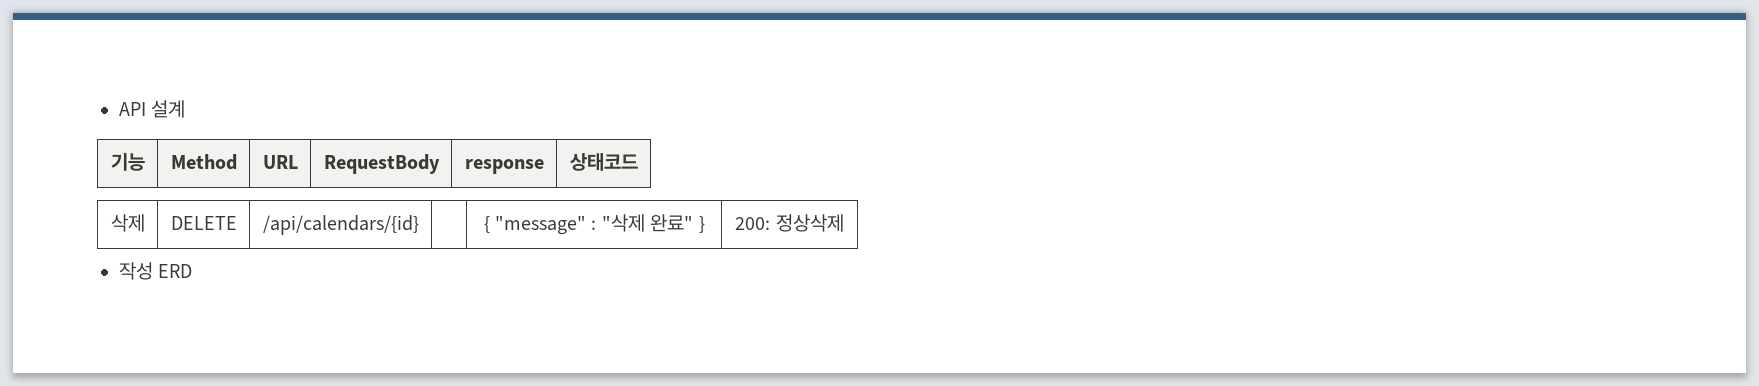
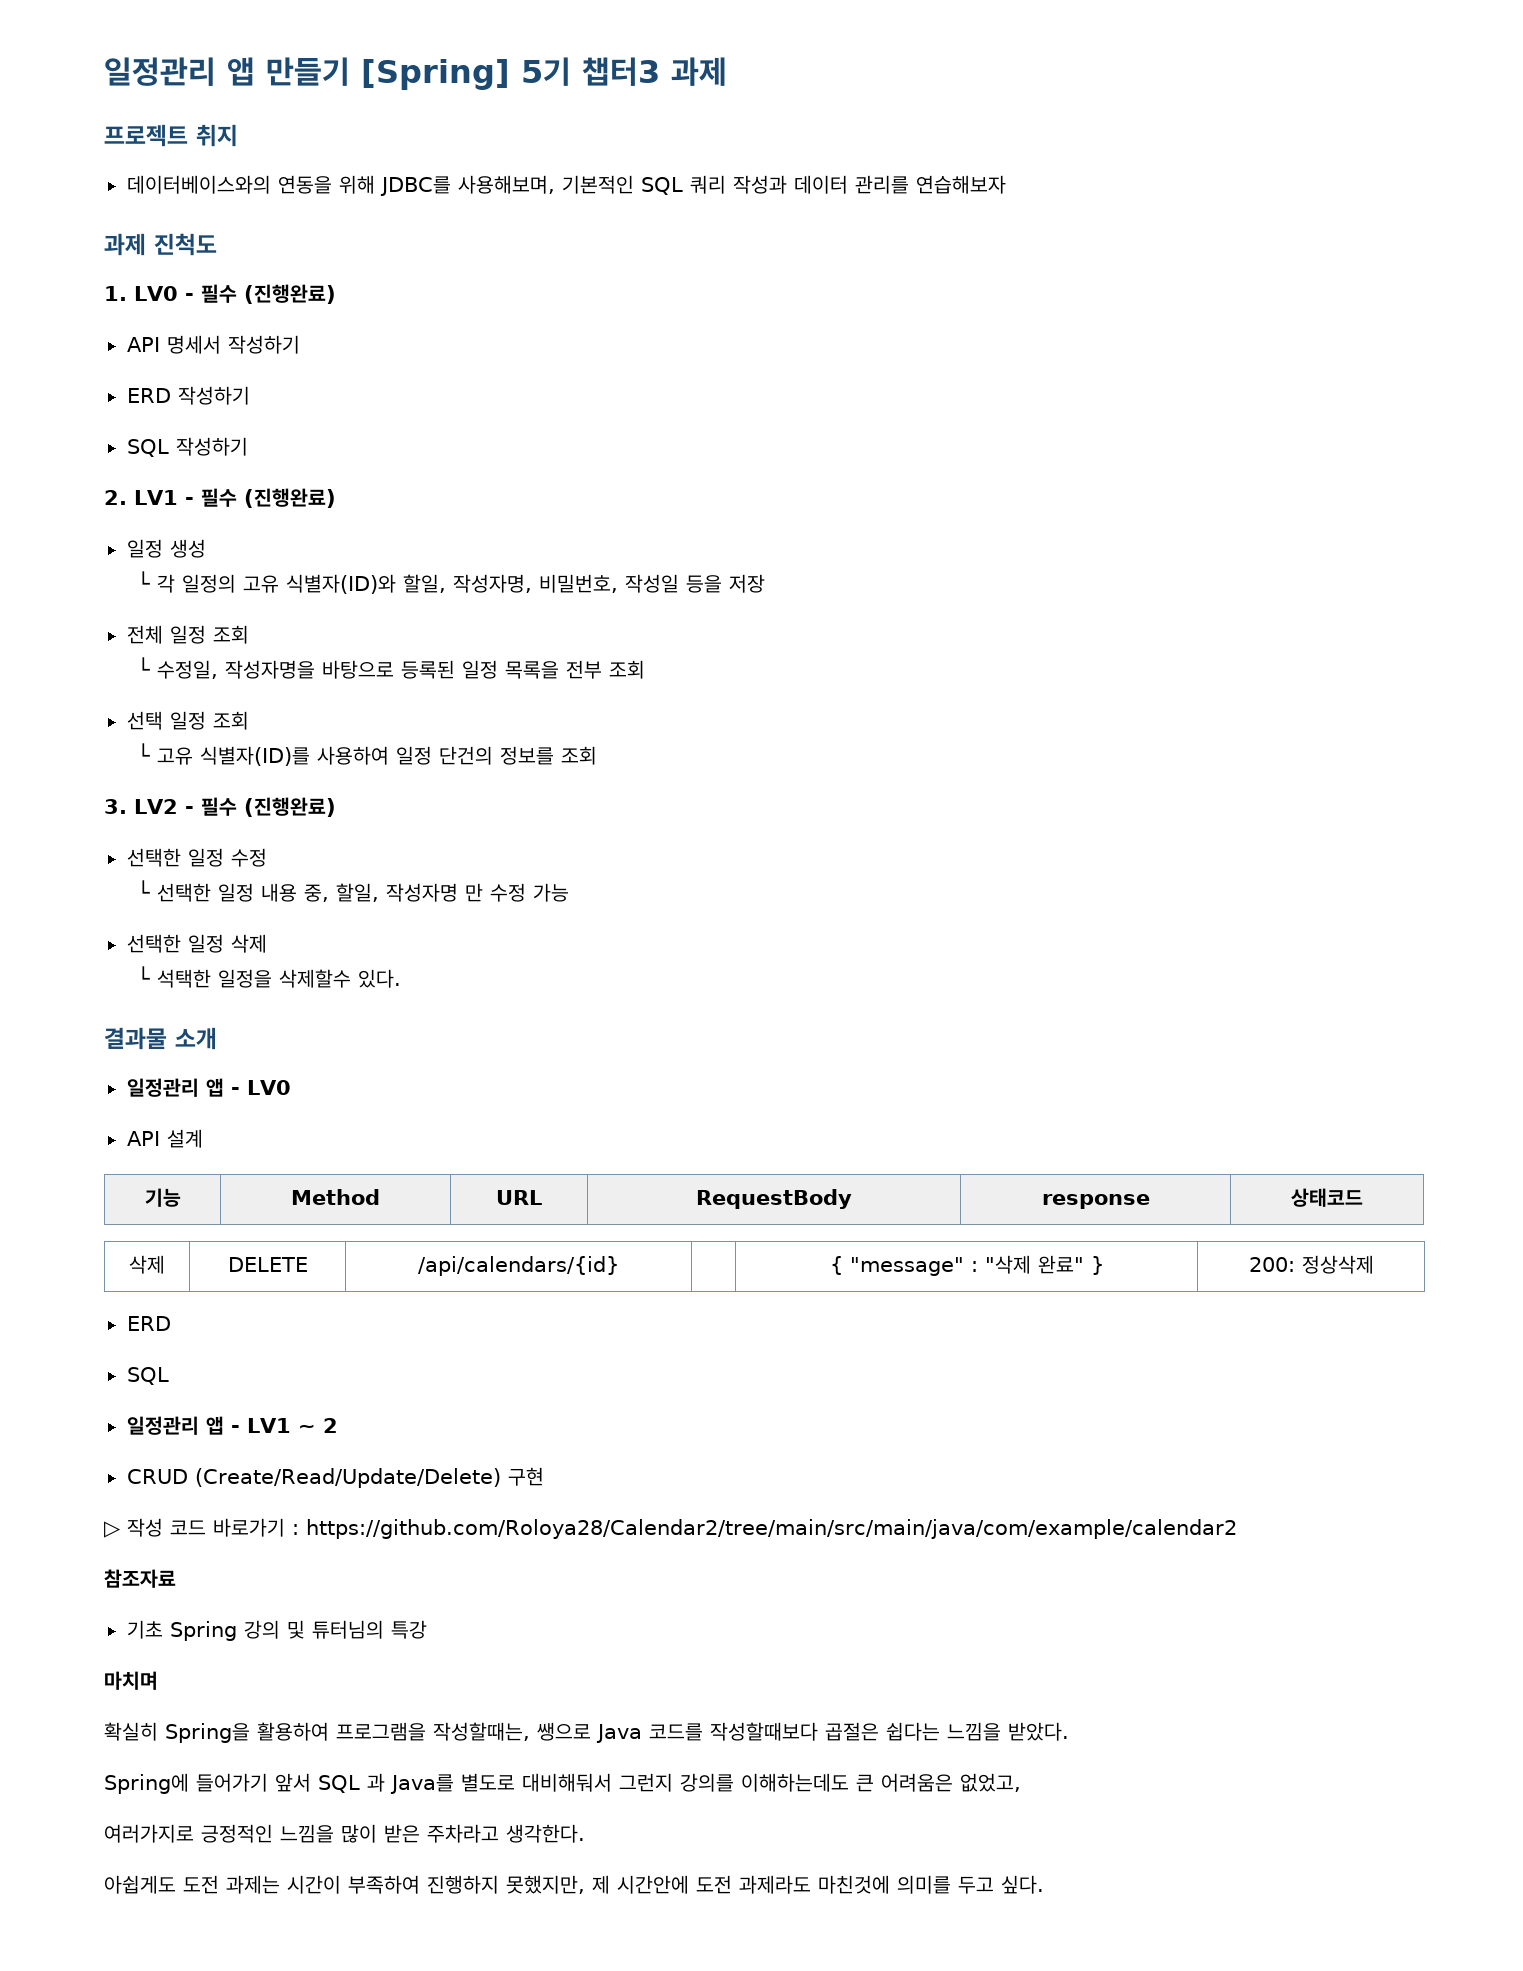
+ 일정관리 앱 만들기 [Spring] 5기 챕터3 과제
+ 프로젝트 취지
+ 데이터베이스와의 연동을 위해 JDBC를 사용해보며, 기본적인 SQL 쿼리 작성과 데이터 관리를 연습해보자
+ 과제 진척도
+ 1. LV0 - 필수 (진행완료)
+ API 명세서 작성하기
+ ERD 작성하기
+ SQL 작성하기
+ 2. LV1 - 필수 (진행완료)
+ 일정 생성
+ └ 각 일정의 고유 식별자(ID)와 할일, 작성자명, 비밀번호, 작성일 등을 저장
+ 전체 일정 조회
+ └ 수정일, 작성자명을 바탕으로 등록된 일정 목록을 전부 조회
+ 선택 일정 조회
+ └ 고유 식별자(ID)를 사용하여 일정 단건의 정보를 조회
+ 3. LV2 - 필수 (진행완료)
+ 선택한 일정 수정
+ └ 선택한 일정 내용 중, 할일, 작성자명 만 수정 가능
+ 선택한 일정 삭제
+ └ 석택한 일정을 삭제할수 있다.
+ 결과물 소개
+ 일정관리 앱 - LV0
  삭제 | DELETE | /api/calendars/{id} | | { "message" : "삭제 완료" } | 200: 정상삭제
- 작성 ERD
+ ERD
+ SQL
+ 일정관리 앱 - LV1 ~ 2
+ CRUD (Create/Read/Update/Delete) 구현
+ ▷ 작성 코드 바로가기 : https://github.com/Roloya28/Calendar2/tree/main/src/main/java/com/example/calendar2
+ 참조자료
+ 기초 Spring 강의 및 튜터님의 특강
+ 마치며
+ 확실히 Spring을 활용하여 프로그램을 작성할때는, 쌩으로 Java 코드를 작성할때보다 곱절은 쉽다는 느낌을 받았다.
+ Spring에 들어가기 앞서 SQL 과 Java를 별도로 대비해둬서 그런지 강의를 이해하는데도 큰 어려움은 없었고,
+ 여러가지로 긍정적인 느낌을 많이 받은 주차라고 생각한다.
+ 아쉽게도 도전 과제는 시간이 부족하여 진행하지 못했지만, 제 시간안에 도전 과제라도 마친것에 의미를 두고 싶다.

